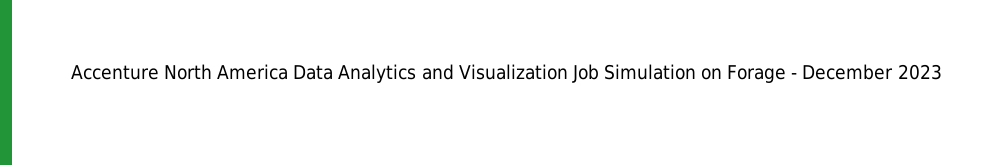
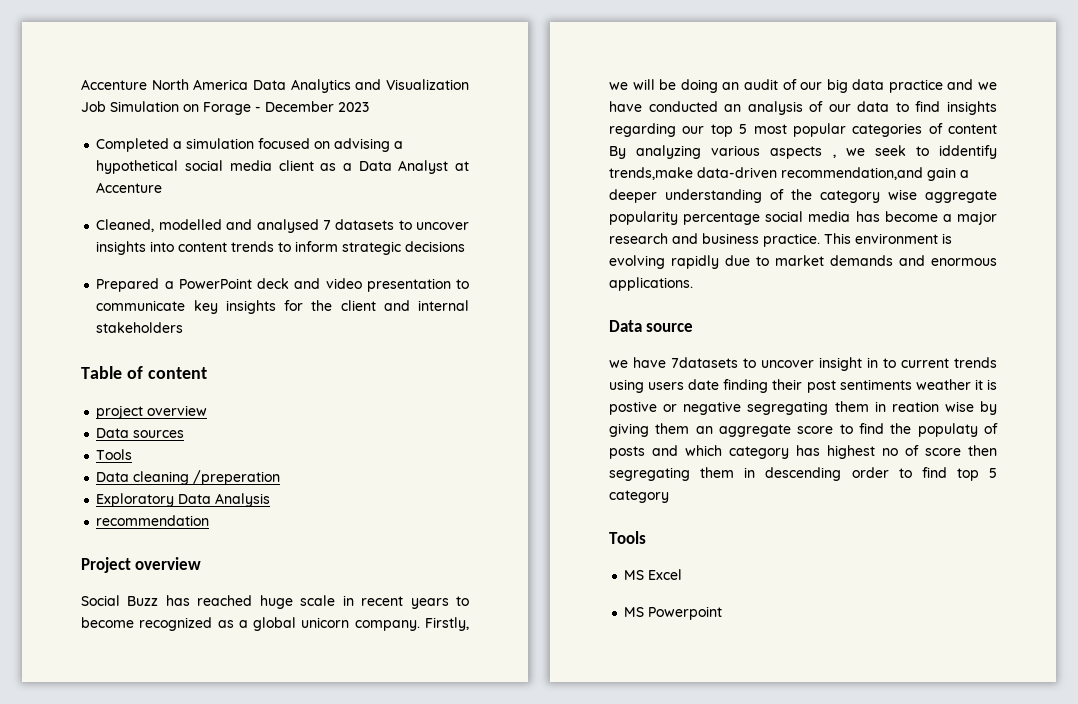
+ Completed a simulation focused on advising a hypothetical social media client as a Data Analyst at Accenture
+ Cleaned, modelled and analysed 7 datasets to uncover insights into content trends to inform strategic decisions
+ Prepared a PowerPoint deck and video presentation to communicate key insights for the client and internal stakeholders
+ Table of content
+ project overview
+ Data sources
+ Tools
+ Data cleaning /preperation
+ Exploratory Data Analysis
+ recommendation
+ Project overview
+ Social Buzz has reached huge scale in recent years to become recognized as a global unicorn company. Firstly, we will be doing an audit of our big data practice and we have conducted an analysis of our data to find insights regarding our top 5 most popular categories of content By analyzing various aspects , we seek to iddentify trends,make data-driven recommendation,and gain a deeper understanding of the category wise aggregate popularity percentage social media has become a major research and business practice. This environment is evolving rapidly due to market demands and enormous applications.
+ Data source
+ we have 7datasets to uncover insight in to current trends using users date finding their post sentiments weather it is postive or negative segregating them in reation wise by giving them an aggregate score to find the populaty of posts and which category has highest no of score then segregating them in descending order to find top 5 category
+ Tools
+ MS Excel
+ MS Powerpoint

